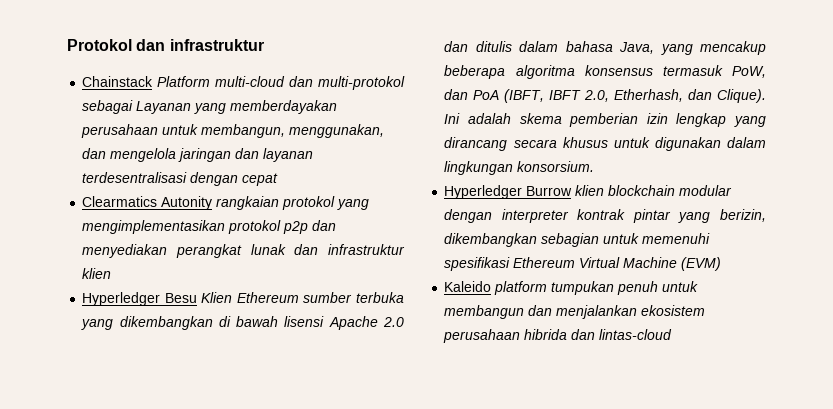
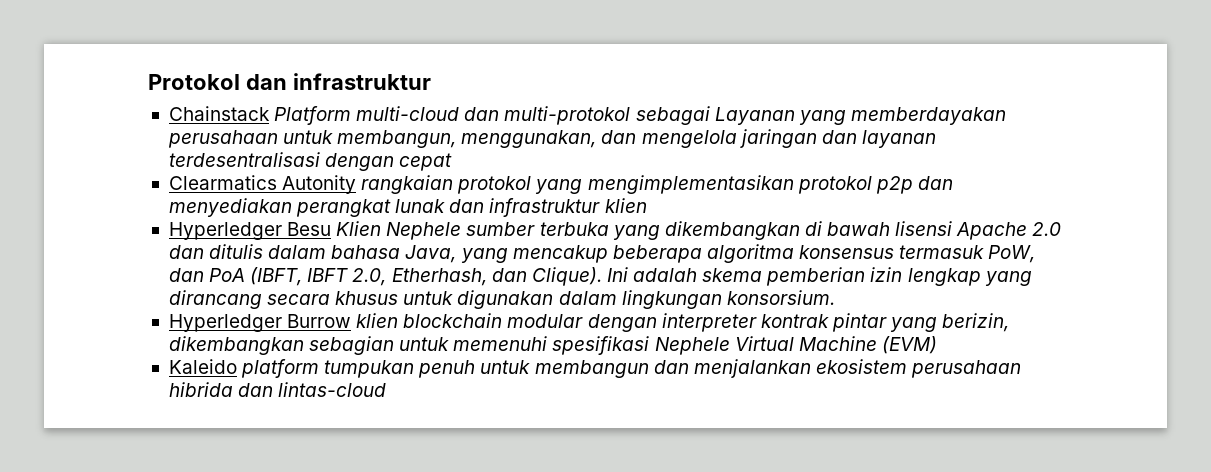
- Hyperledger Besu Klien Ethereum sumber terbuka yang dikembangkan di bawah lisensi Apache 2.0 dan ditulis dalam bahasa Java, yang mencakup beberapa algoritma konsensus termasuk PoW, dan PoA (IBFT, IBFT 2.0, Etherhash, dan Clique).
+ Hyperledger Besu Klien Nephele sumber terbuka yang dikembangkan di bawah lisensi Apache 2.0 dan ditulis dalam bahasa Java, yang mencakup beberapa algoritma konsensus termasuk PoW, dan PoA (IBFT, IBFT 2.0, Etherhash, dan Clique).
- Hyperledger Burrow klien blockchain modular dengan interpreter kontrak pintar yang berizin, dikembangkan sebagian untuk memenuhi spesifikasi Ethereum Virtual Machine (EVM)
+ Hyperledger Burrow klien blockchain modular dengan interpreter kontrak pintar yang berizin, dikembangkan sebagian untuk memenuhi spesifikasi Nephele Virtual Machine (EVM)

